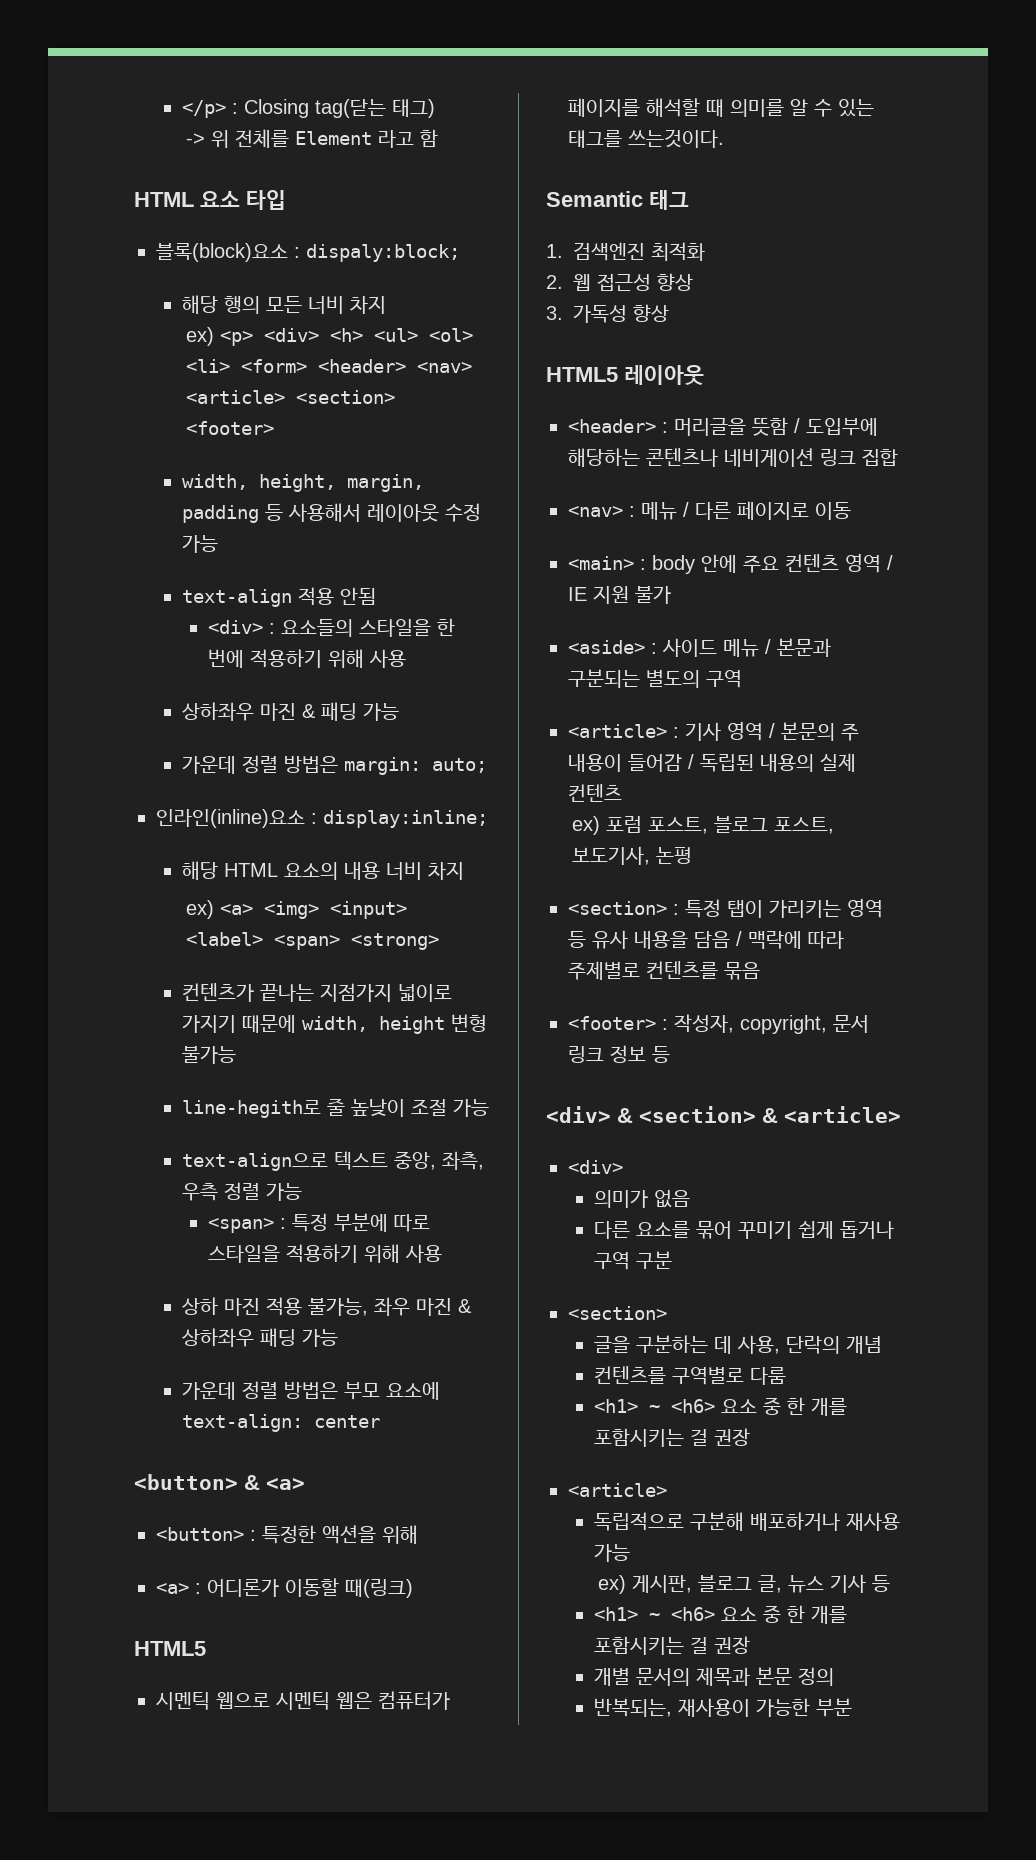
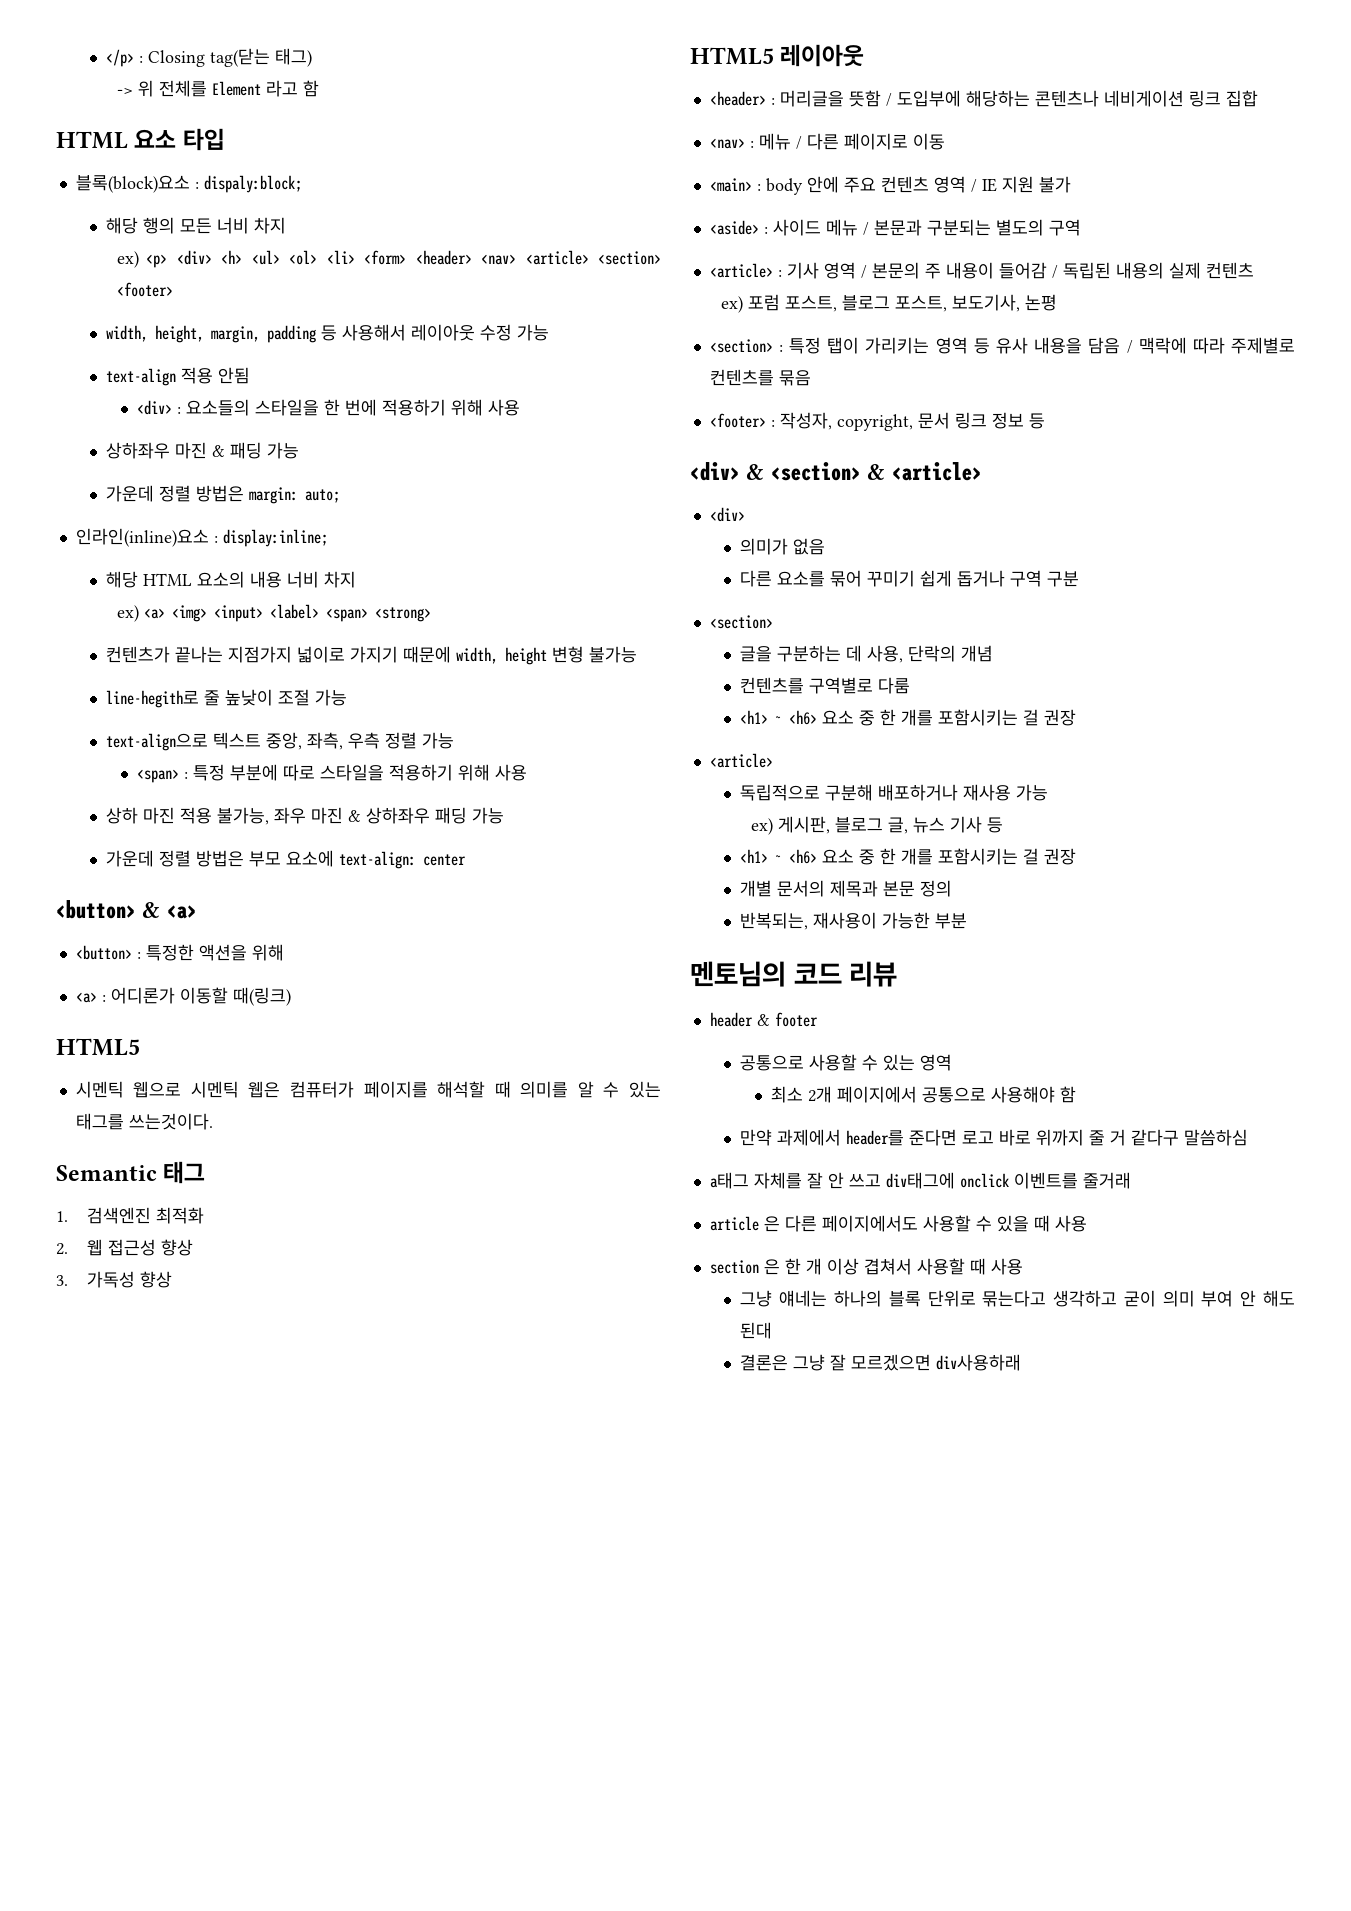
+ 멘토님의 코드 리뷰
+ header & footer
+ 공통으로 사용할 수 있는 영역
+ 최소 2개 페이지에서 공통으로 사용해야 함
+ 만약 과제에서 header를 준다면 로고 바로 위까지 줄 거 같다구 말씀하심
+ a태그 자체를 잘 안 쓰고 div태그에 onclick 이벤트를 줄거래
+ article 은 다른 페이지에서도 사용할 수 있을 때 사용
+ section 은 한 개 이상 겹쳐서 사용할 때 사용
+ 그냥 얘네는 하나의 블록 단위로 묶는다고 생각하고 굳이 의미 부여 안 해도 된대
+ 결론은 그냥 잘 모르겠으면 div사용하래

